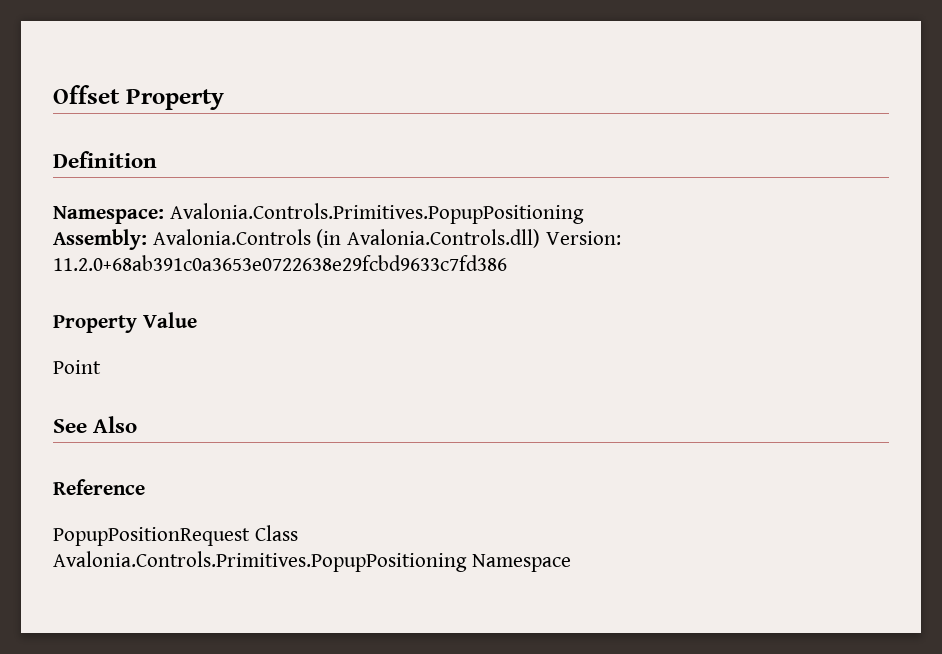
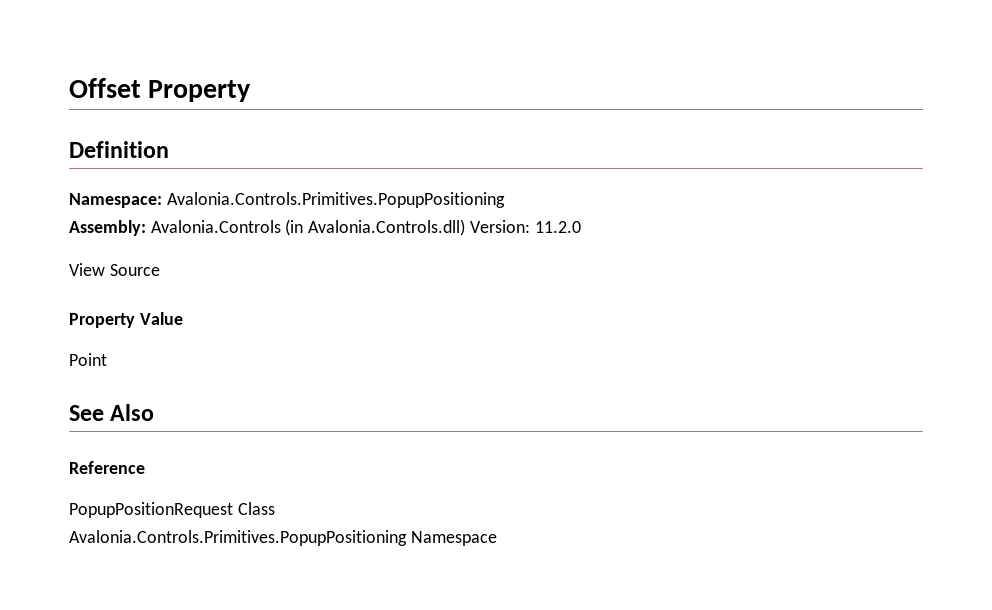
- Assembly: Avalonia.Controls (in Avalonia.Controls.dll) Version: 11.2.0+68ab391c0a3653e0722638e29fcbd9633c7fd386
+ Assembly: Avalonia.Controls (in Avalonia.Controls.dll) Version: 11.2.0
+ View Source

